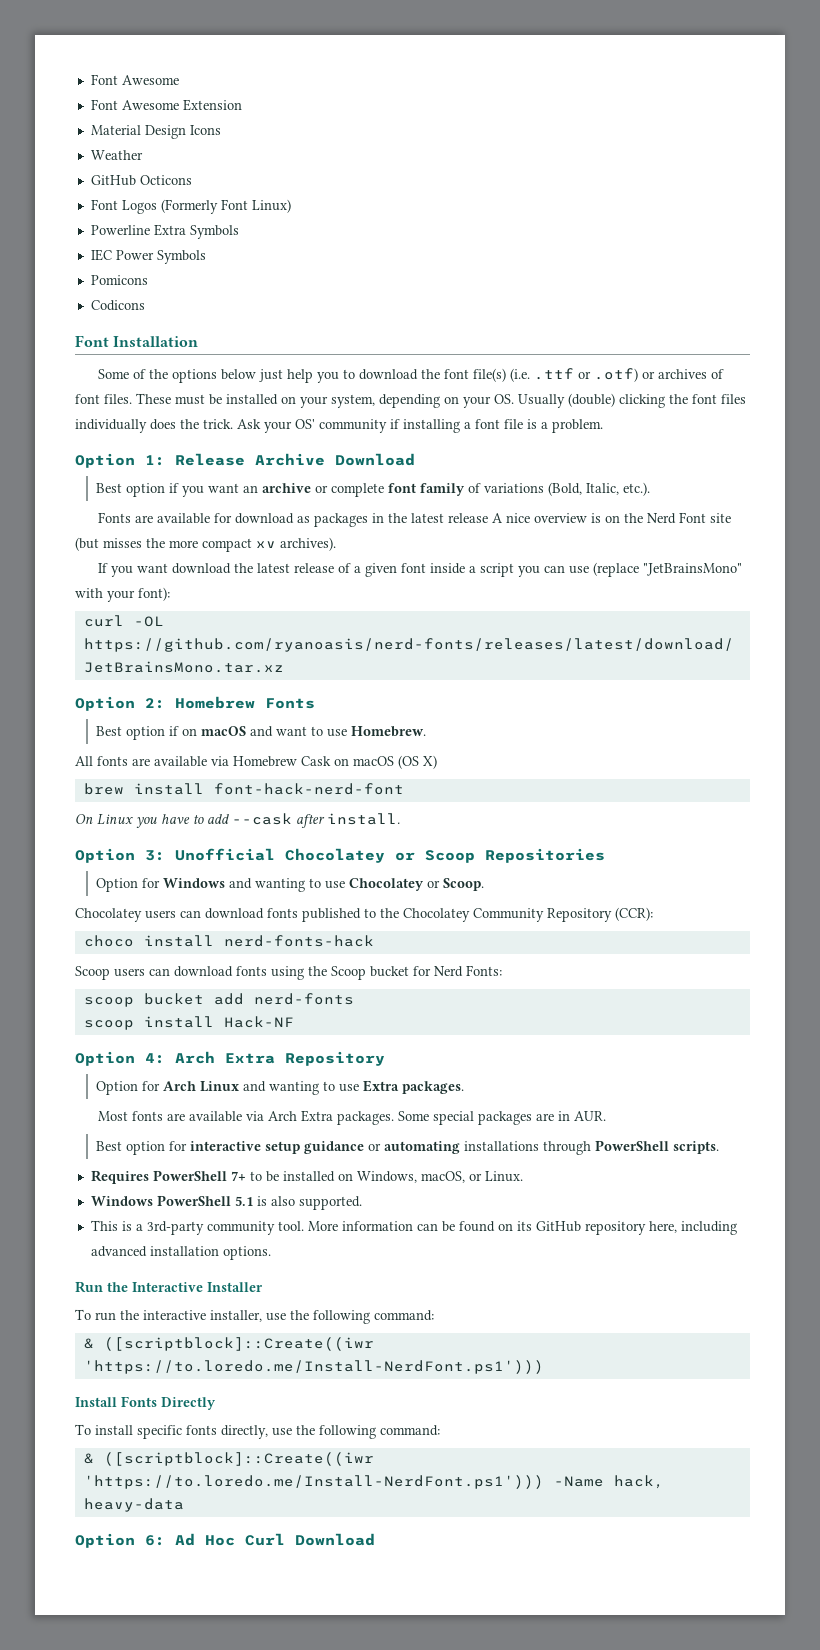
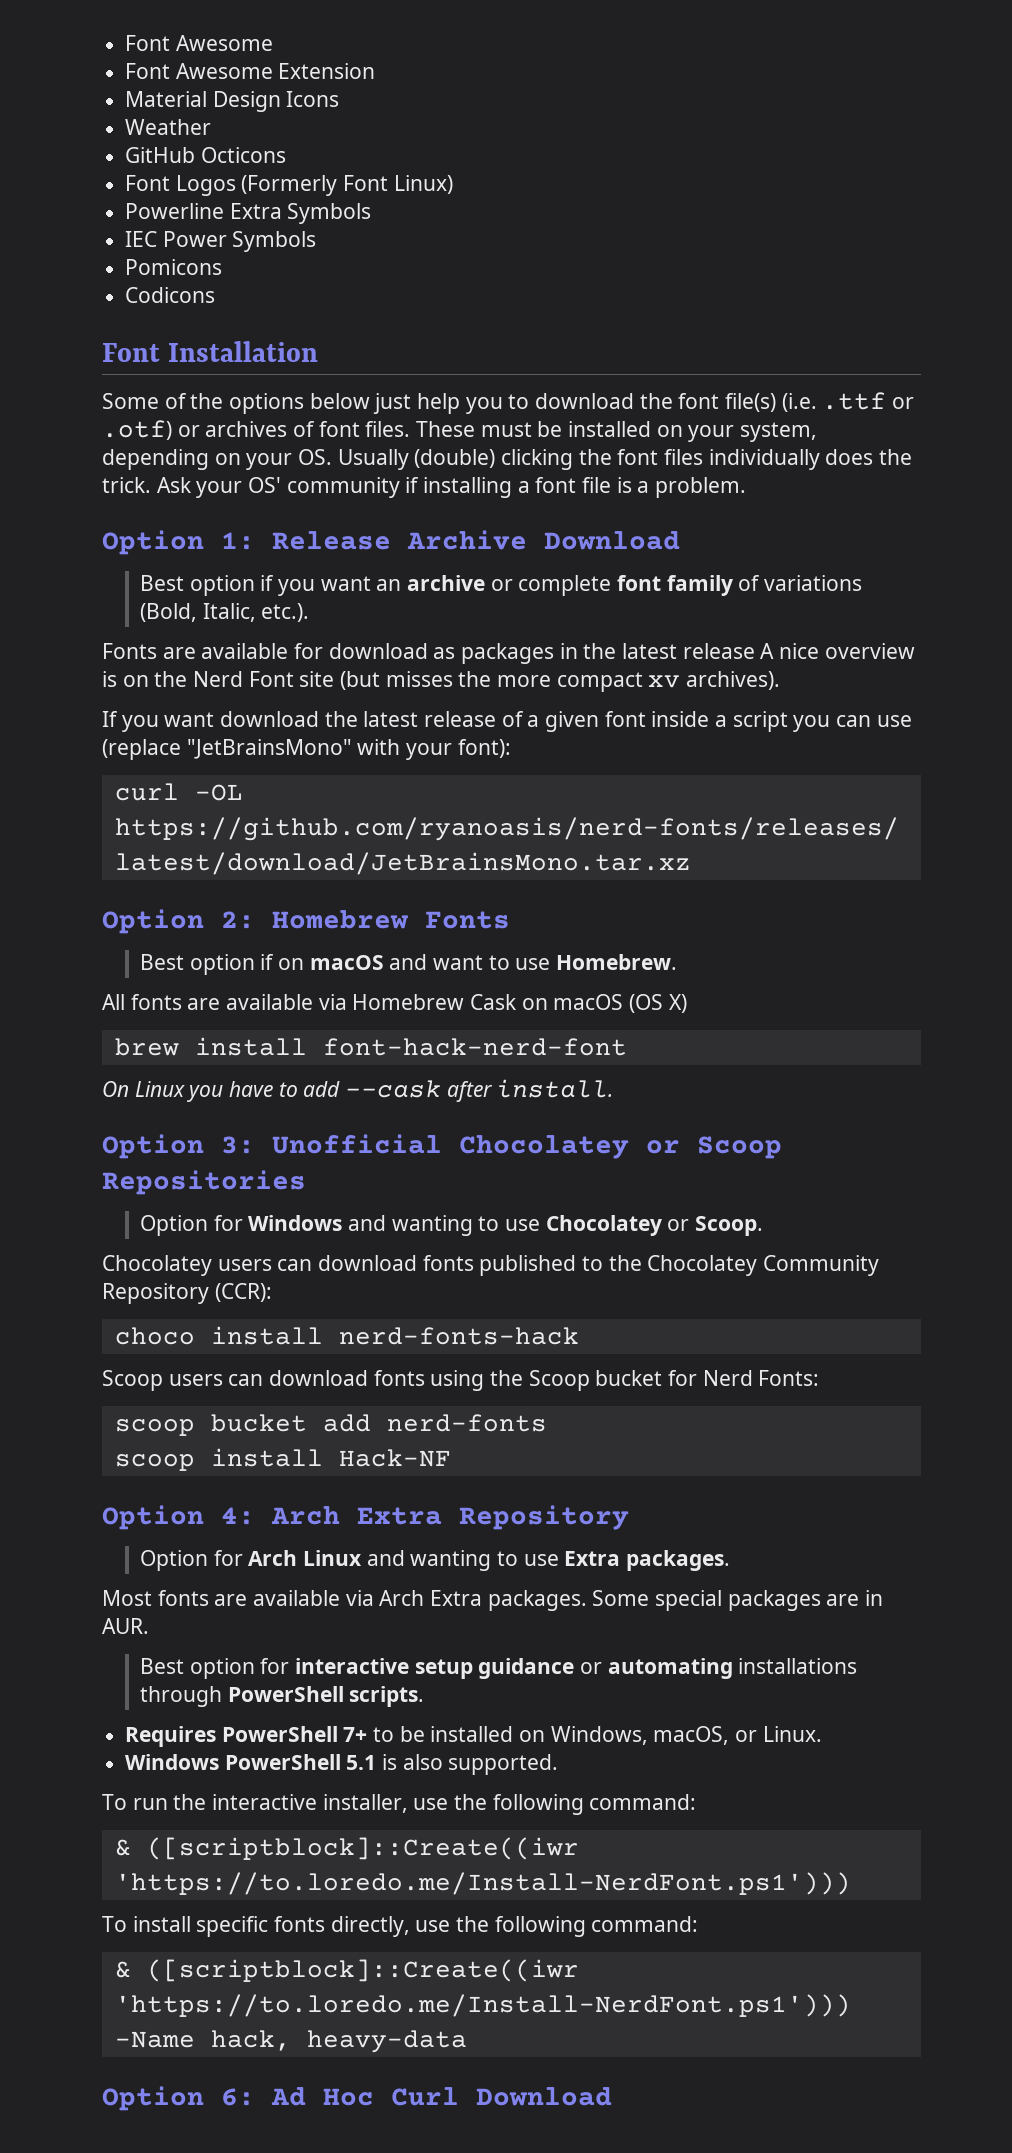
- This is a 3rd-party community tool. More information can be found on its GitHub repository here, including advanced installation options.
- Run the Interactive Installer
- Install Fonts Directly

